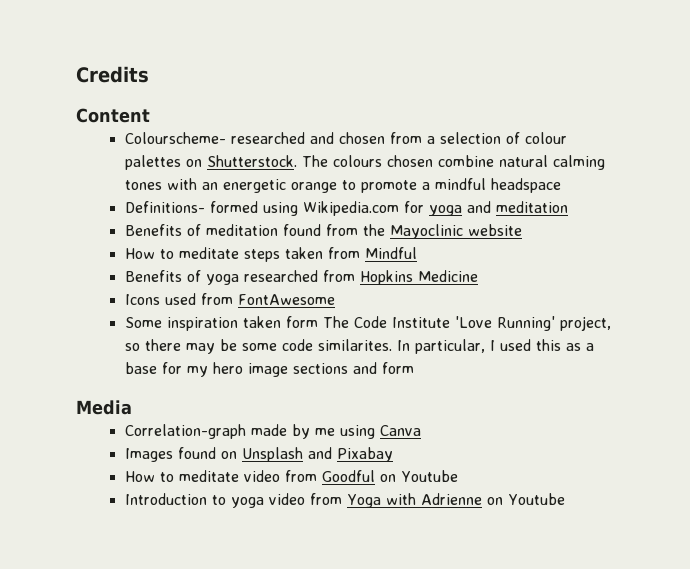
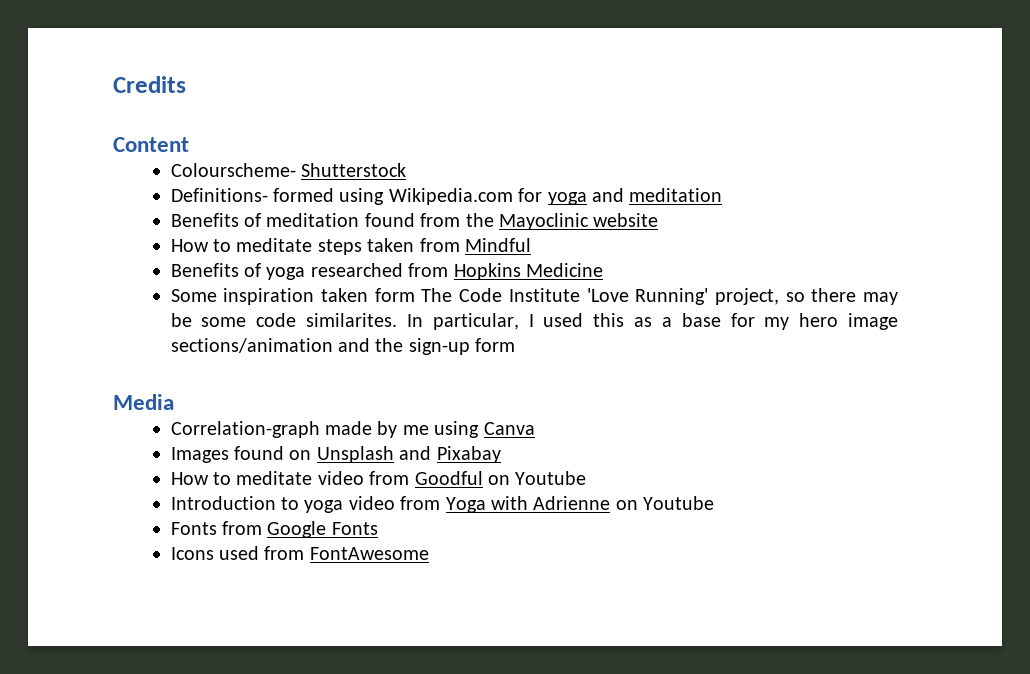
- Colourscheme- researched and chosen from a selection of colour palettes on Shutterstock. The colours chosen combine natural calming tones with an energetic orange to promote a mindful headspace
+ Colourscheme- Shutterstock
- Icons used from FontAwesome
- In particular, I used this as a base for my hero image sections and form
+ In particular, I used this as a base for my hero image sections/animation and the sign-up form
+ Fonts from Google Fonts
+ Icons used from FontAwesome

